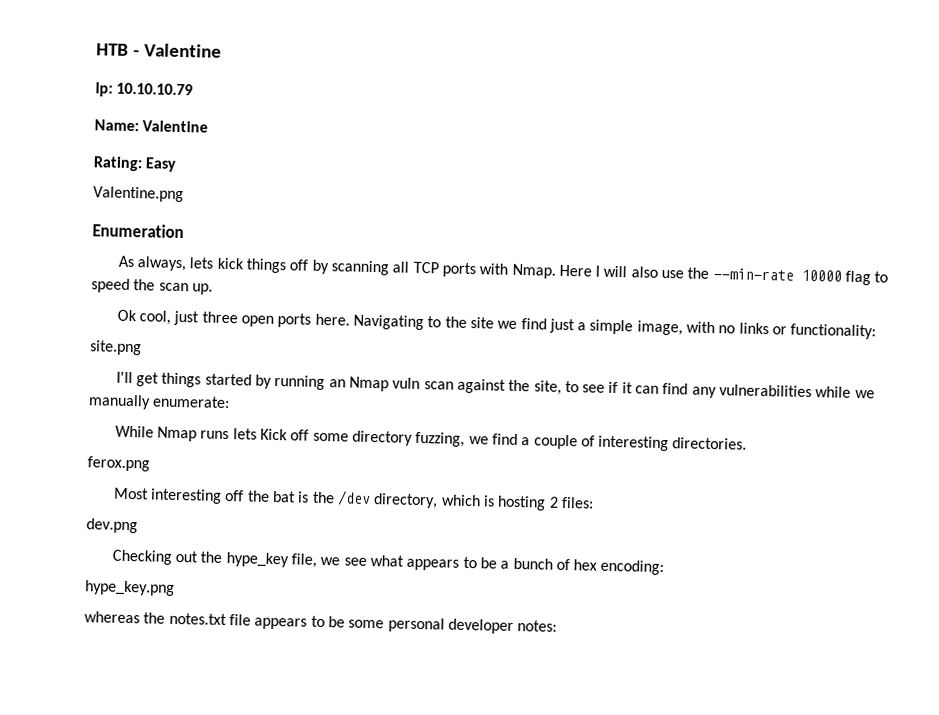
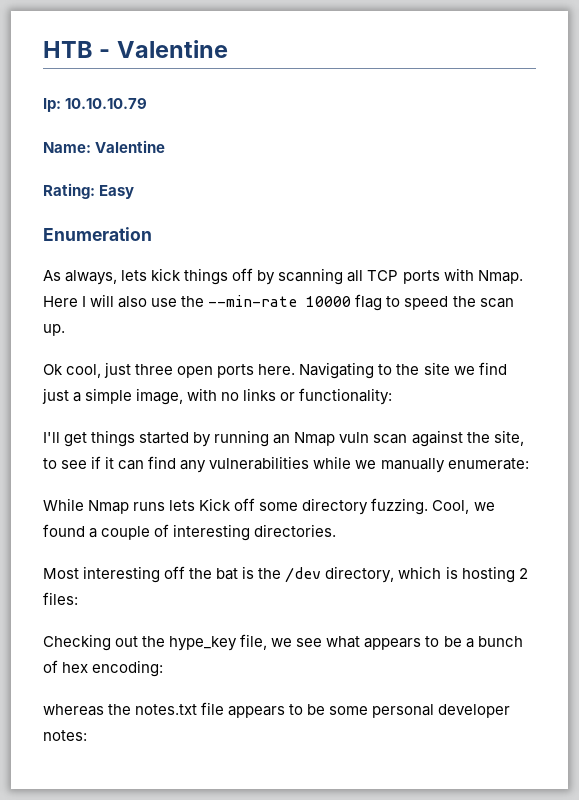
- Valentine.png
- site.png
- While Nmap runs lets Kick off some directory fuzzing, we find a couple of interesting directories.
+ While Nmap runs lets Kick off some directory fuzzing. Cool, we found a couple of interesting directories.
- ferox.png
- dev.png
- hype_key.png

